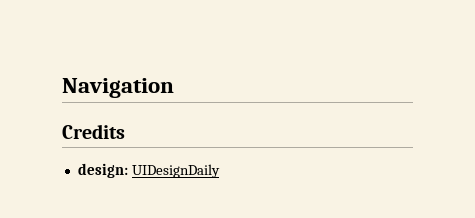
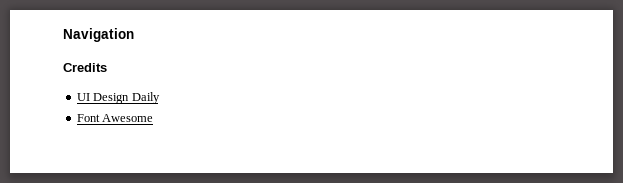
- design: UIDesignDaily
+ UI Design Daily
+ Font Awesome

